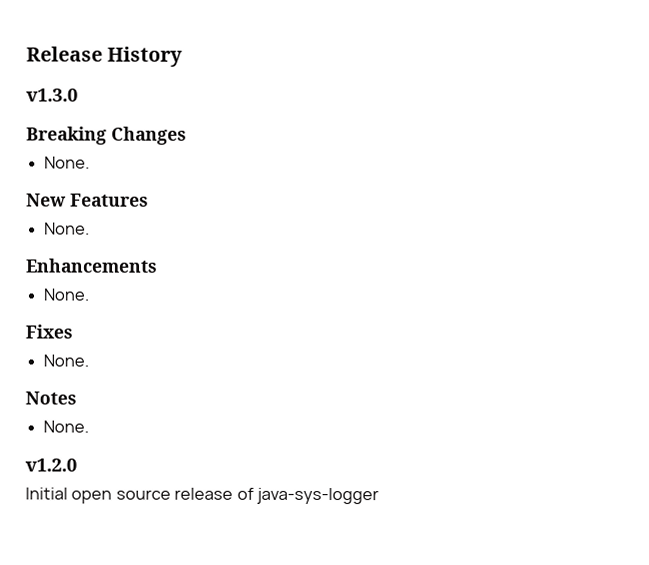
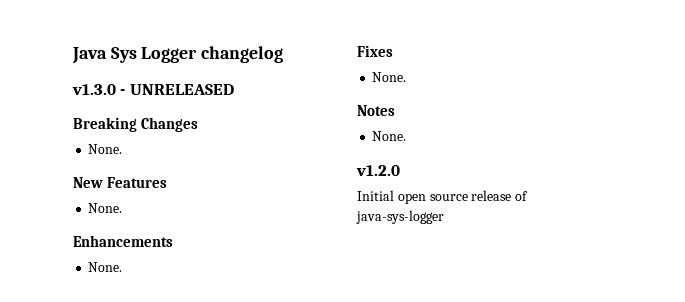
- Release History
+ Java Sys Logger changelog
- v1.3.0
+ v1.3.0 - UNRELEASED

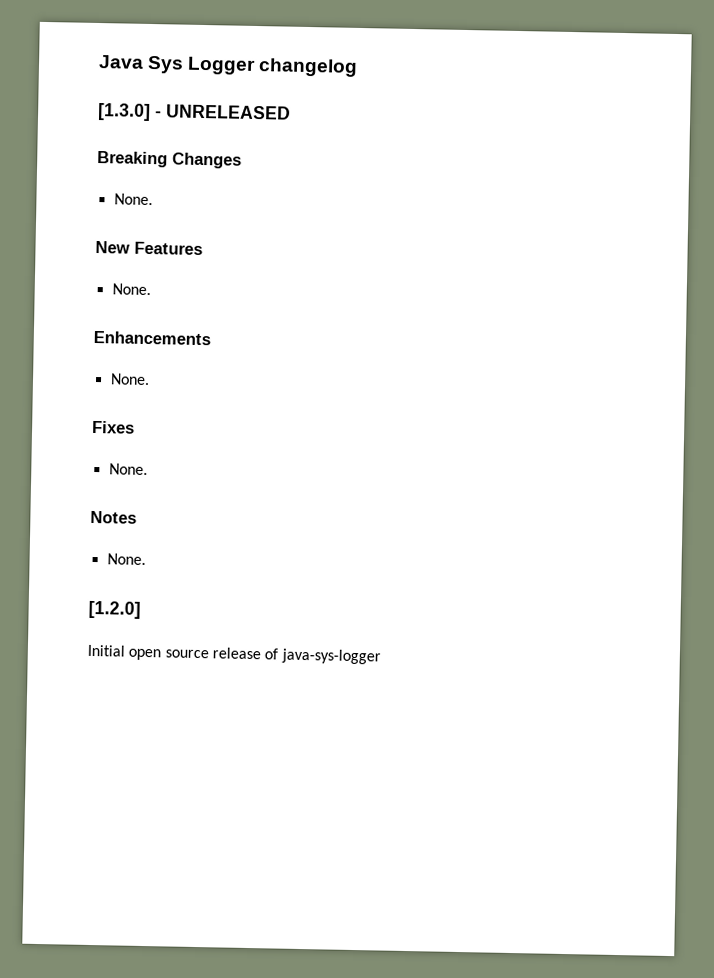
- v1.3.0 - UNRELEASED
+ [1.3.0] - UNRELEASED
- v1.2.0
+ [1.2.0]

